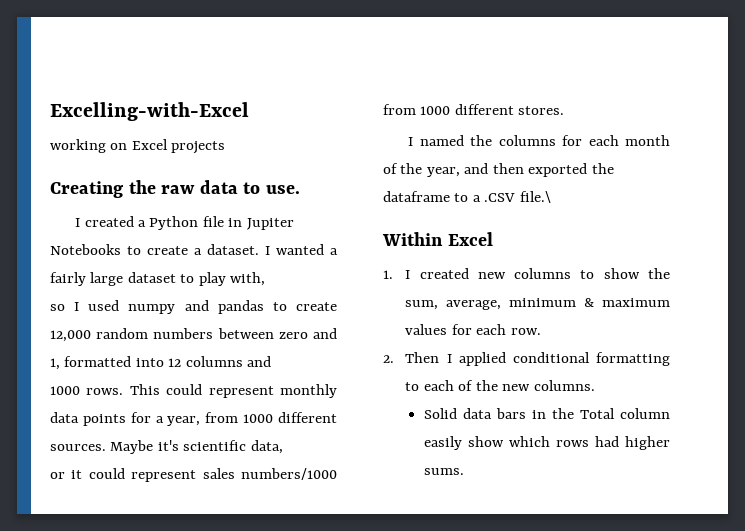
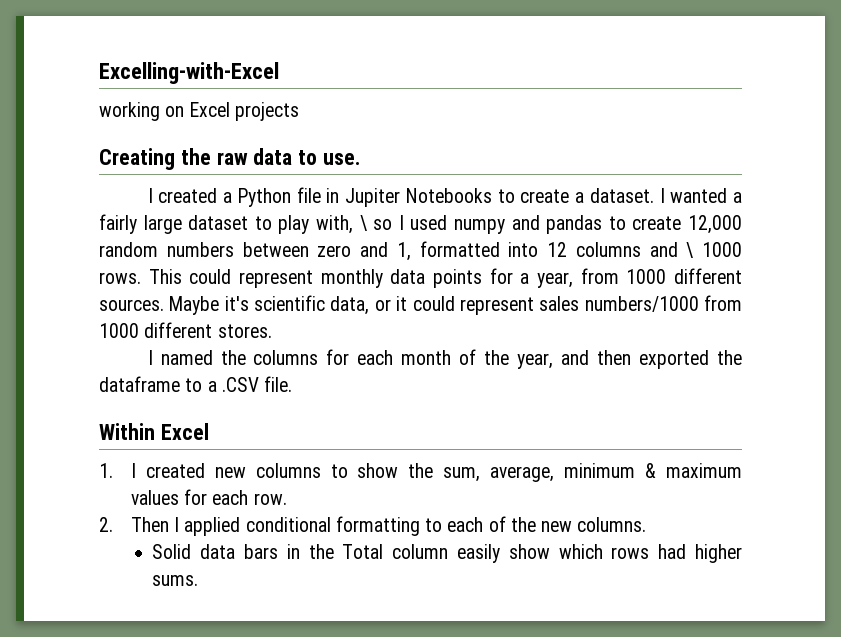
- I wanted a fairly large dataset to play with,
- so I used numpy and pandas to create 12,000 random numbers between zero and 1, formatted into 12 columns and
- 1000 rows.
+ I wanted a fairly large dataset to play with, \ so I used numpy and pandas to create 12,000 random numbers between zero and 1, formatted into 12 columns and \ 1000 rows.
- Maybe it's scientific data,
- or it could represent sales numbers/1000 from 1000 different stores.
+ Maybe it's scientific data, or it could represent sales numbers/1000 from 1000 different stores.
- I named the columns for each month of the year, and then exported the dataframe to a .CSV file.\
+ I named the columns for each month of the year, and then exported the dataframe to a .CSV file.

